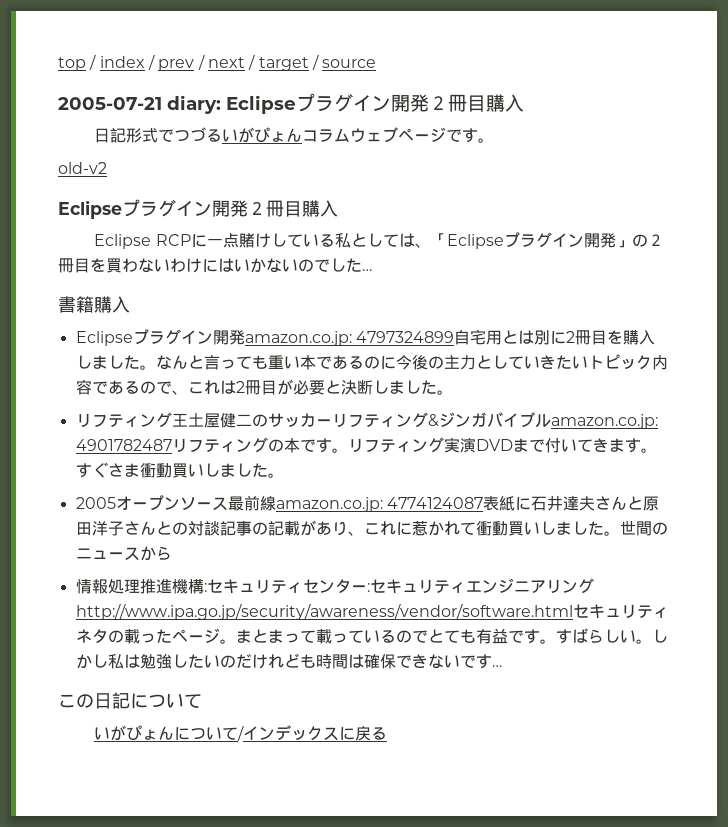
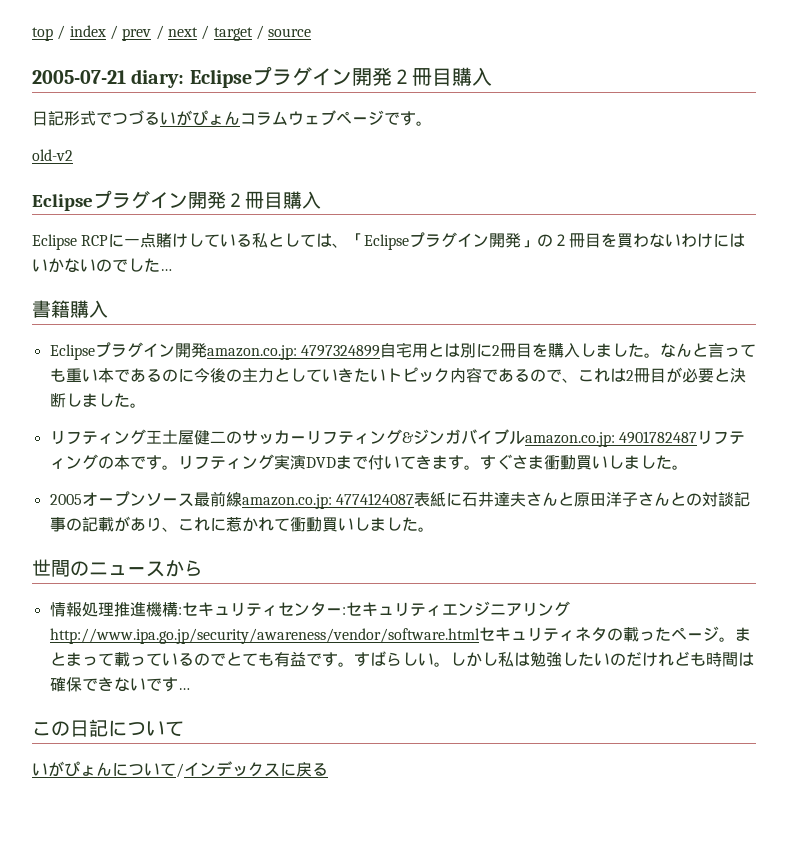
- 2005オープンソース最前線amazon.co.jp: 4774124087表紙に石井達夫さんと原田洋子さんとの対談記事の記載があり、これに惹かれて衝動買いしました。世間のニュースから
+ 2005オープンソース最前線amazon.co.jp: 4774124087表紙に石井達夫さんと原田洋子さんとの対談記事の記載があり、これに惹かれて衝動買いしました。
+ 世間のニュースから

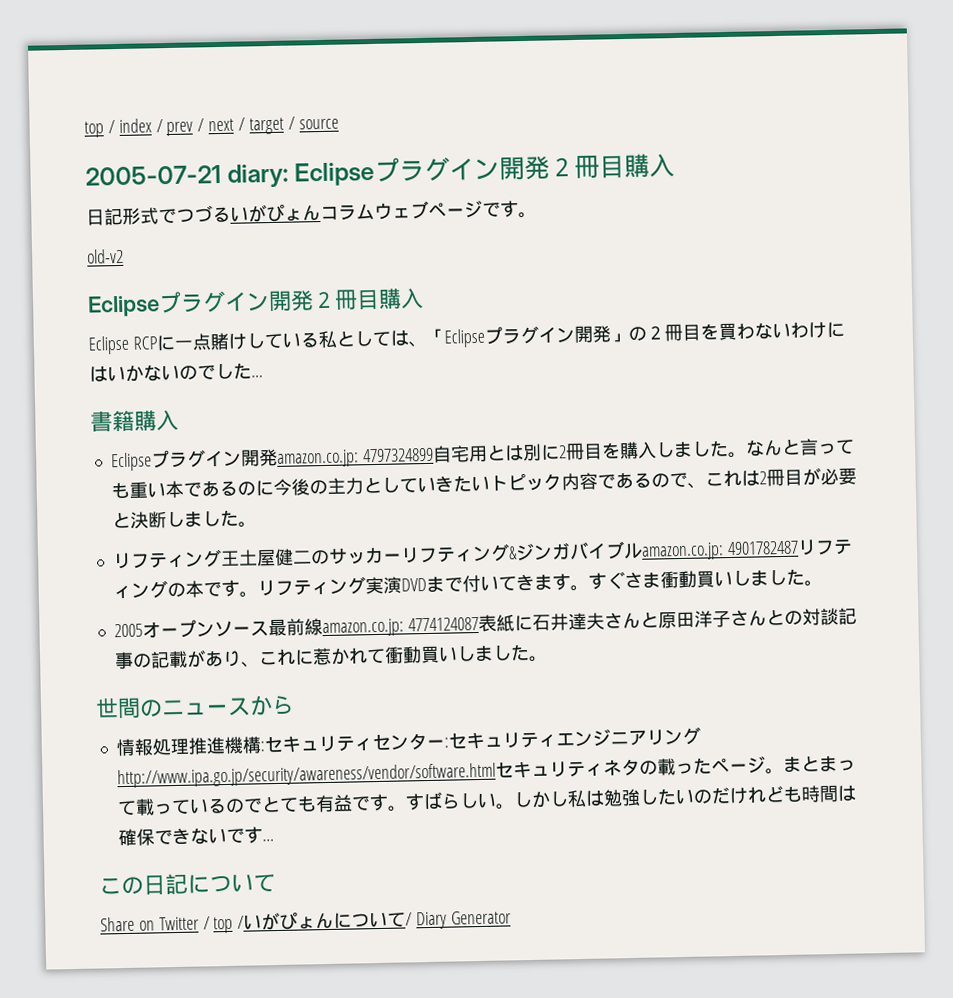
- いがぴょんについて/インデックスに戻る
+ Share on Twitter / top /いがぴょんについて/ Diary Generator

